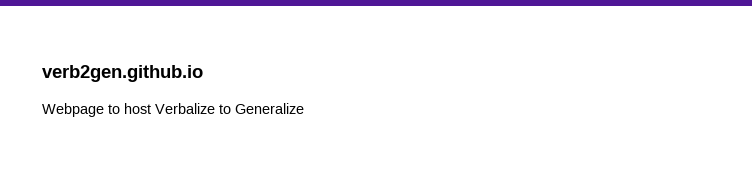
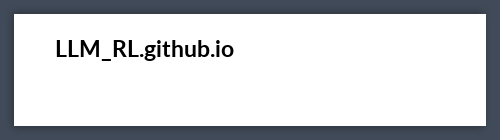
- verb2gen.github.io
- Webpage to host Verbalize to Generalize
+ LLM_RL.github.io

